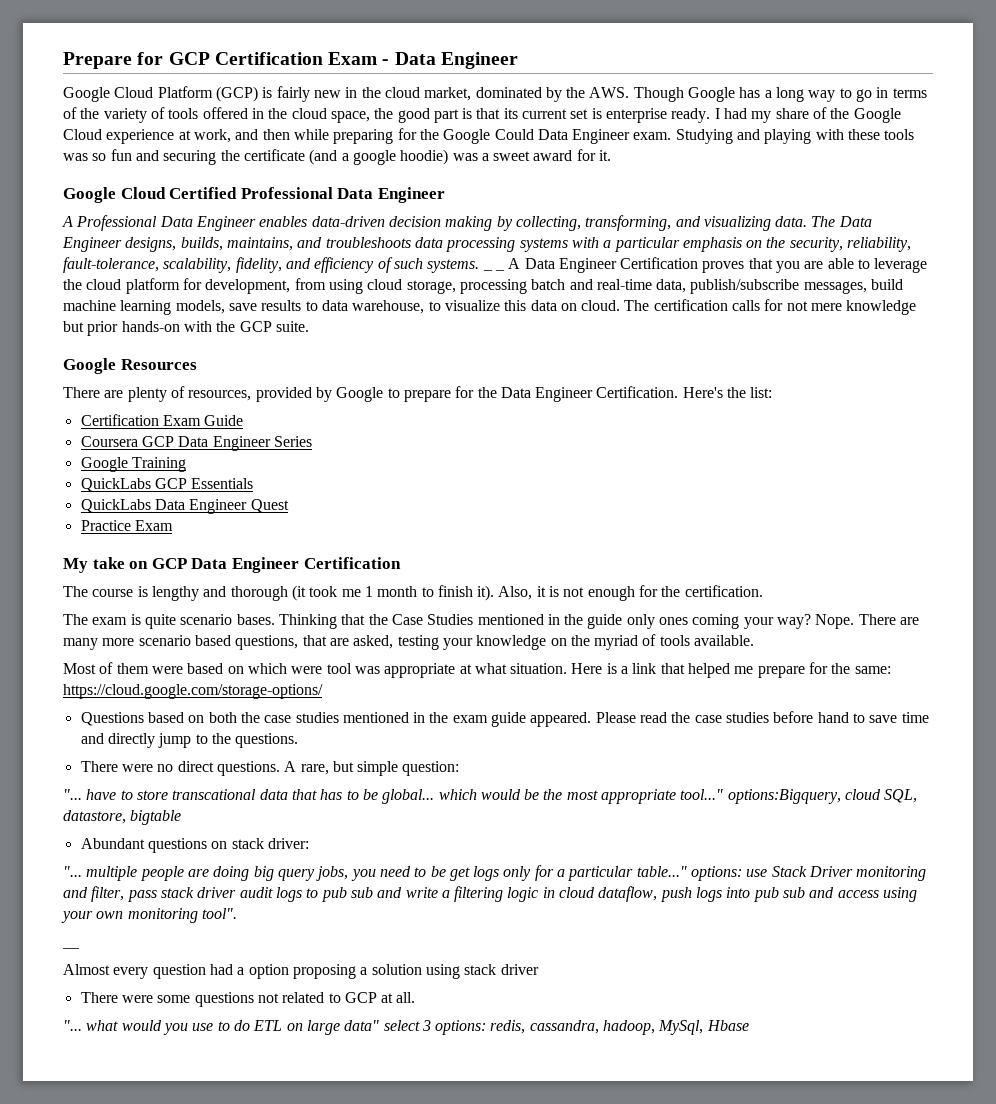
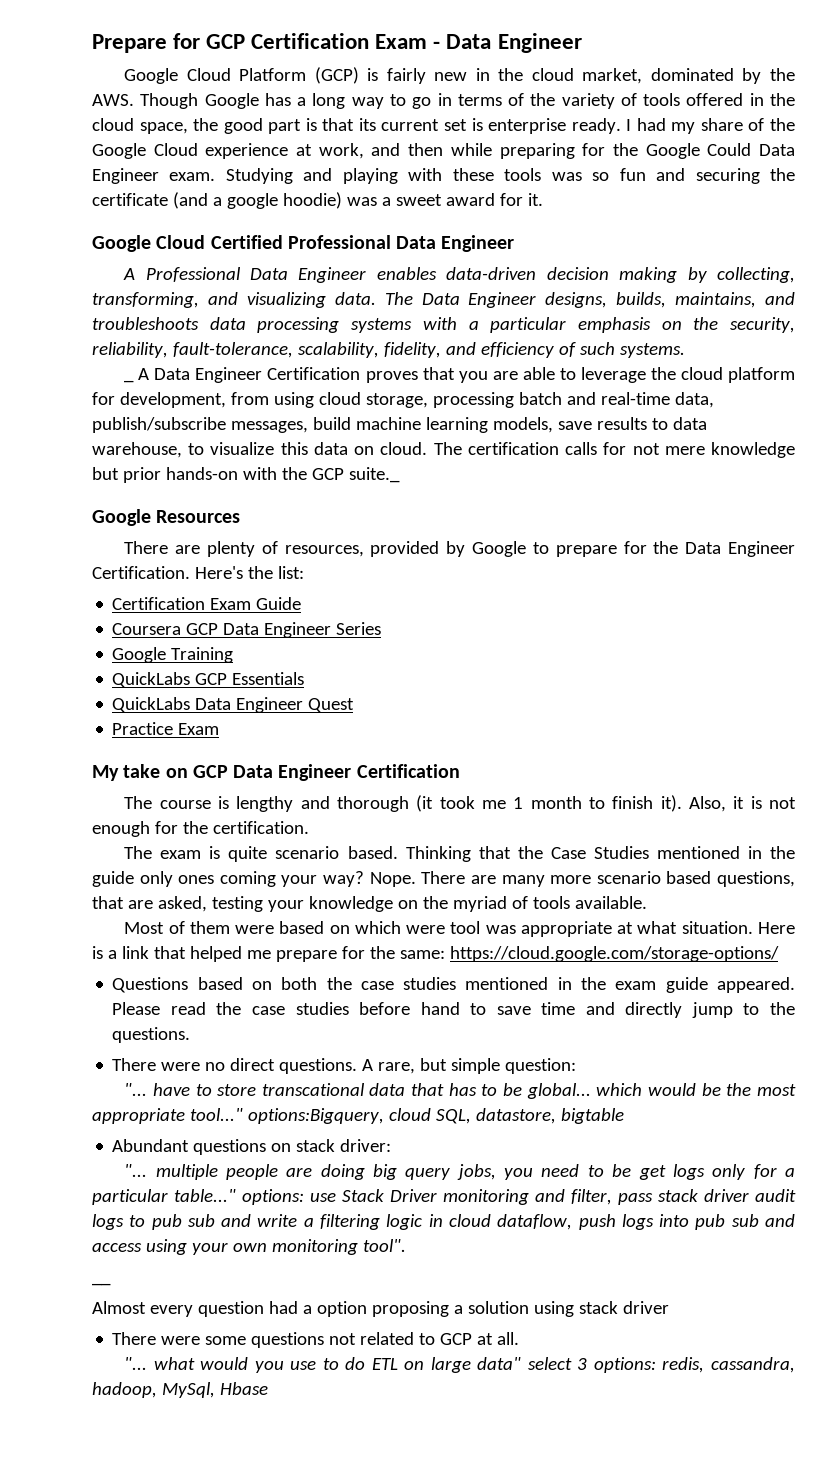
- The Data Engineer designs, builds, maintains, and troubleshoots data processing systems with a particular emphasis on the security, reliability, fault-tolerance, scalability, fidelity, and efficiency of such systems. _ _ A Data Engineer Certification proves that you are able to leverage the cloud platform for development, from using cloud storage, processing batch and real-time data, publish/subscribe messages, build machine learning models, save results to data warehouse, to visualize this data on cloud.
+ The Data Engineer designs, builds, maintains, and troubleshoots data processing systems with a particular emphasis on the security, reliability, fault-tolerance, scalability, fidelity, and efficiency of such systems.
+ _ A Data Engineer Certification proves that you are able to leverage the cloud platform for development, from using cloud storage, processing batch and real-time data, publish/subscribe messages, build machine learning models, save results to data warehouse, to visualize this data on cloud.
- The certification calls for not mere knowledge but prior hands-on with the GCP suite.
+ The certification calls for not mere knowledge but prior hands-on with the GCP suite._
- The exam is quite scenario bases.
+ The exam is quite scenario based.

